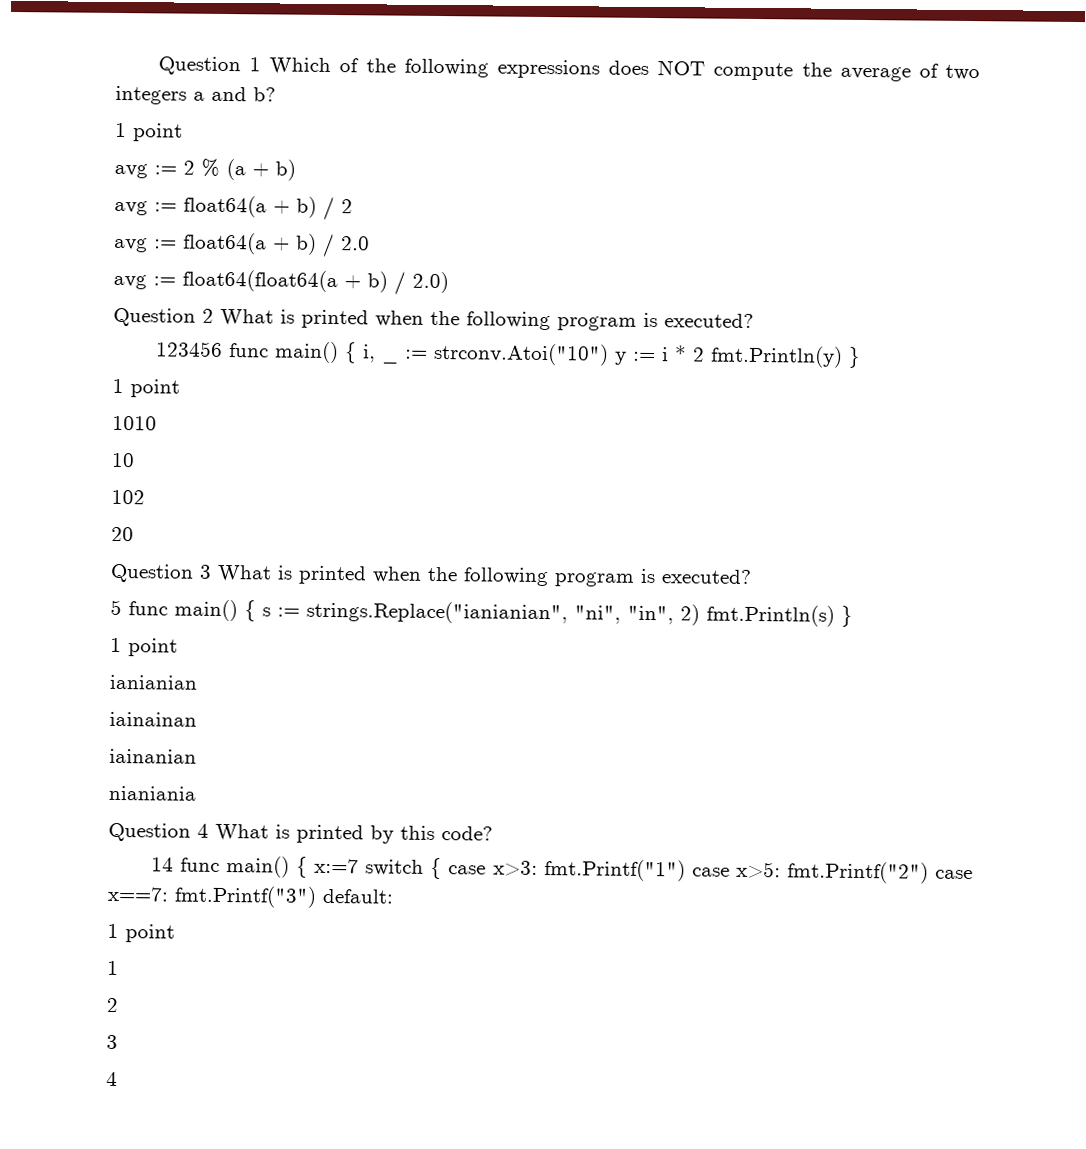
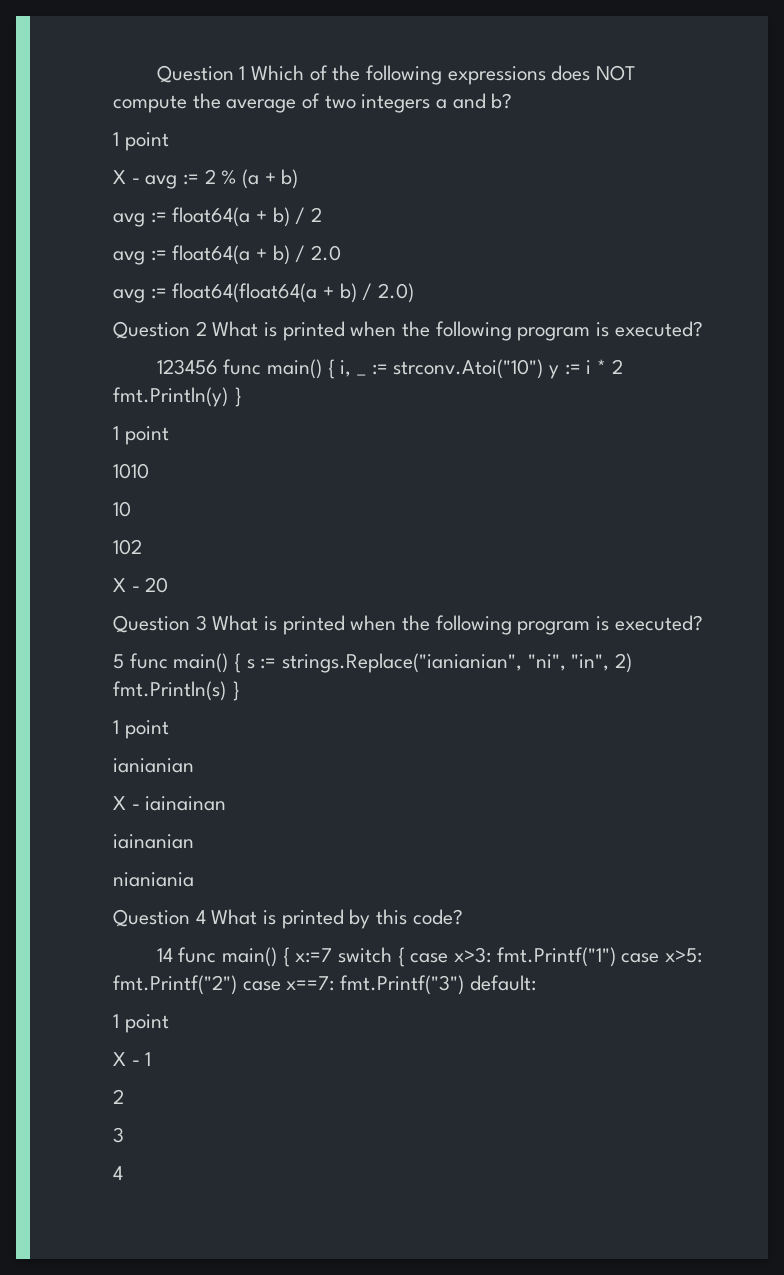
- avg := 2 % (a + b)
+ X - avg := 2 % (a + b)
- 20
+ X - 20
- iainainan
+ X - iainainan
  14 func main() { x:=7 switch { case x>3: fmt.Printf("1") case x>5: fmt.Printf("2") case x==7: fmt.Printf("3") default:
  1 point
- 1
+ X - 1

